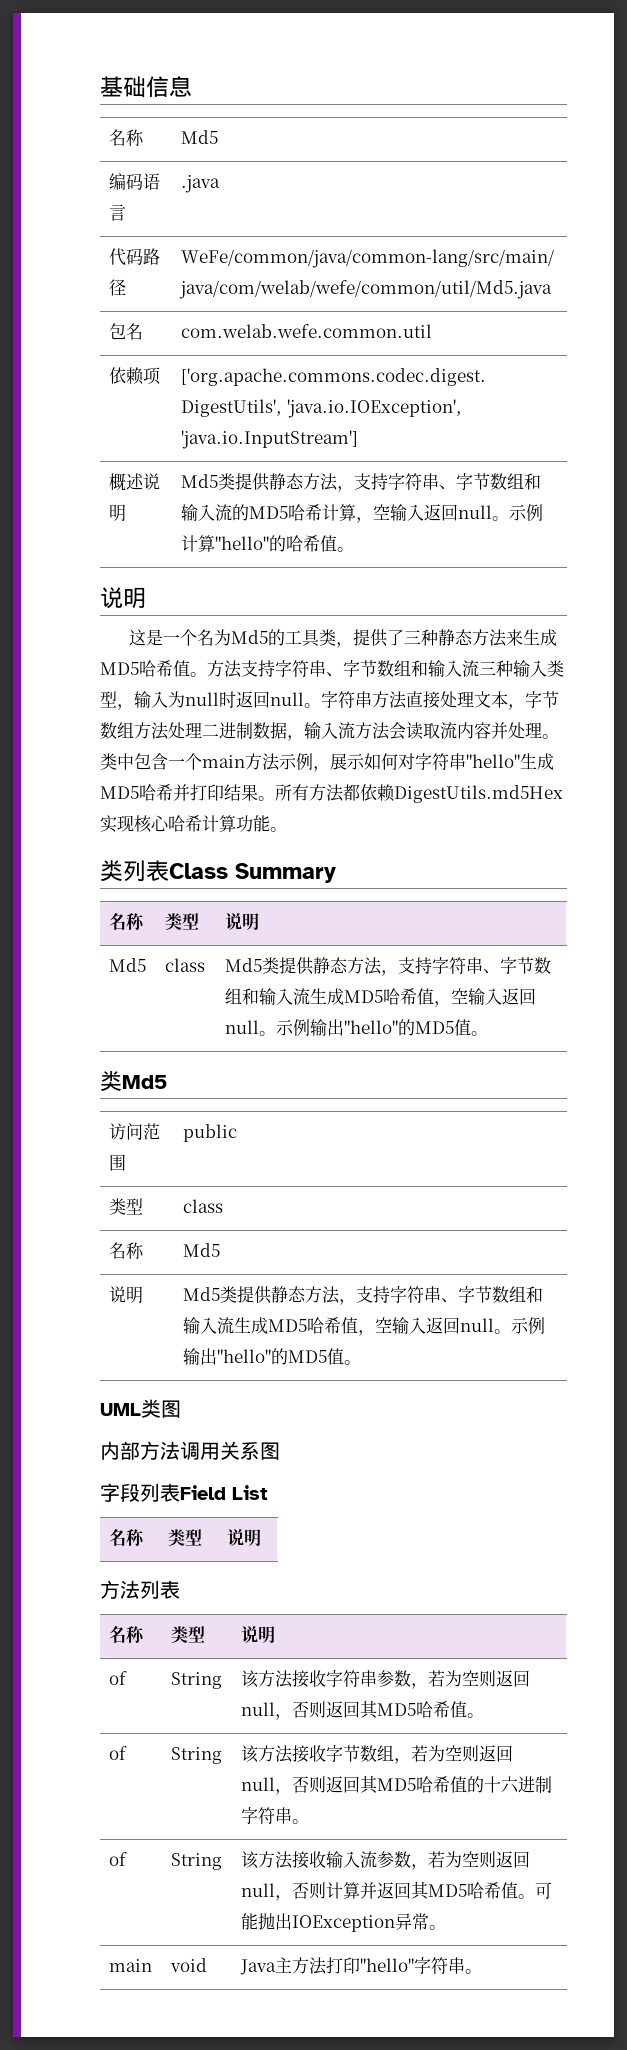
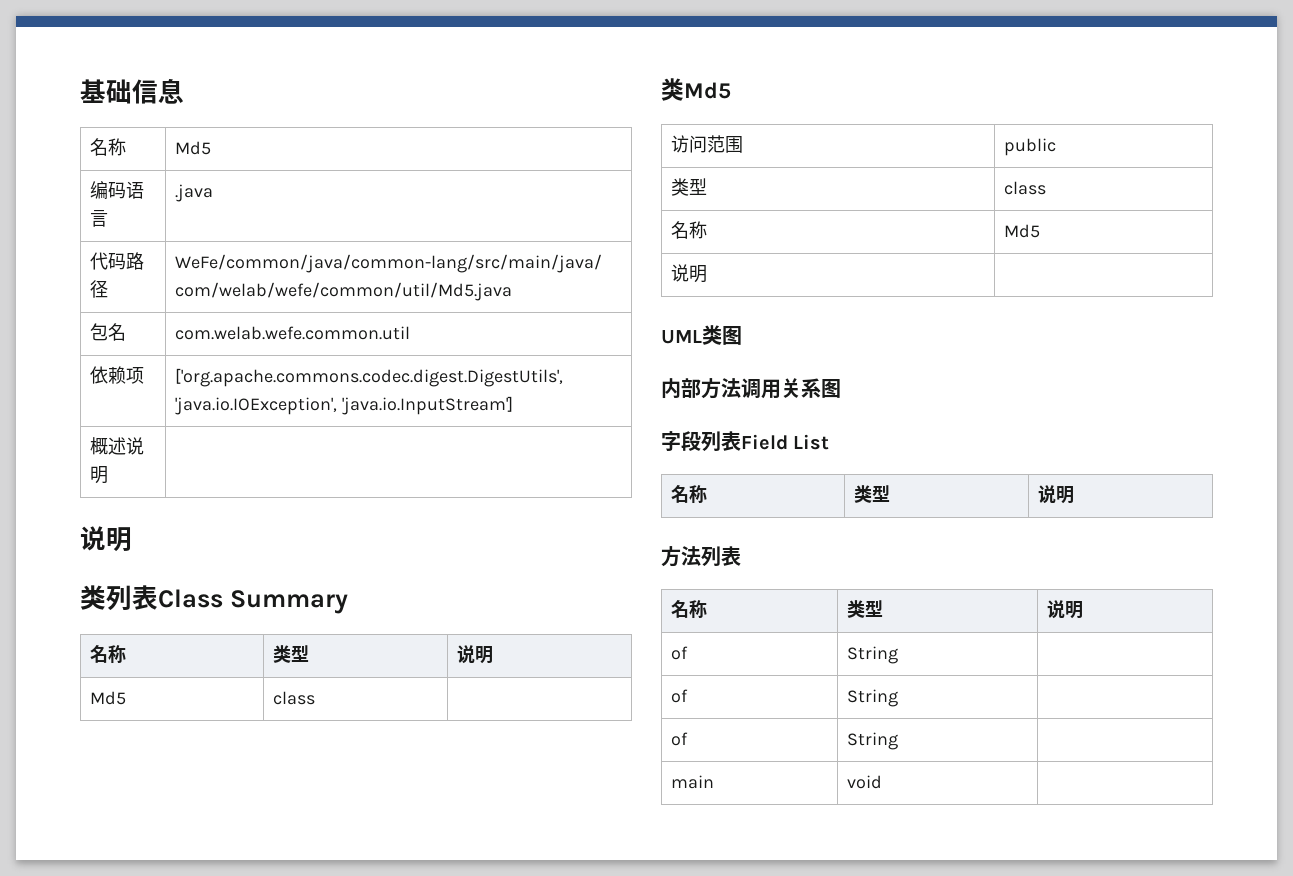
- 概述说明 | Md5类提供静态方法，支持字符串、字节数组和输入流的MD5哈希计算，空输入返回null。示例计算"hello"的哈希值。
+ 概述说明 |
  说明
- 这是一个名为Md5的工具类，提供了三种静态方法来生成MD5哈希值。方法支持字符串、字节数组和输入流三种输入类型，输入为null时返回null。字符串方法直接处理文本，字节数组方法处理二进制数据，输入流方法会读取流内容并处理。类中包含一个main方法示例，展示如何对字符串"hello"生成MD5哈希并打印结果。所有方法都依赖DigestUtils.md5Hex实现核心哈希计算功能。
- Md5 | class | Md5类提供静态方法，支持字符串、字节数组和输入流生成MD5哈希值，空输入返回null。示例输出"hello"的MD5值。
+ Md5 | class |
  类型 | class
  名称 | Md5
- 说明 | Md5类提供静态方法，支持字符串、字节数组和输入流生成MD5哈希值，空输入返回null。示例输出"hello"的MD5值。
+ 说明 |
  方法列表
  名称 | 类型 | 说明
- of | String | 该方法接收字符串参数，若为空则返回null，否则返回其MD5哈希值。
- of | String | 该方法接收字节数组，若为空则返回null，否则返回其MD5哈希值的十六进制字符串。
- of | String | 该方法接收输入流参数，若为空则返回null，否则计算并返回其MD5哈希值。可能抛出IOException异常。
- main | void | Java主方法打印"hello"字符串。
+ of | String |
+ of | String |
+ of | String |
+ main | void |

